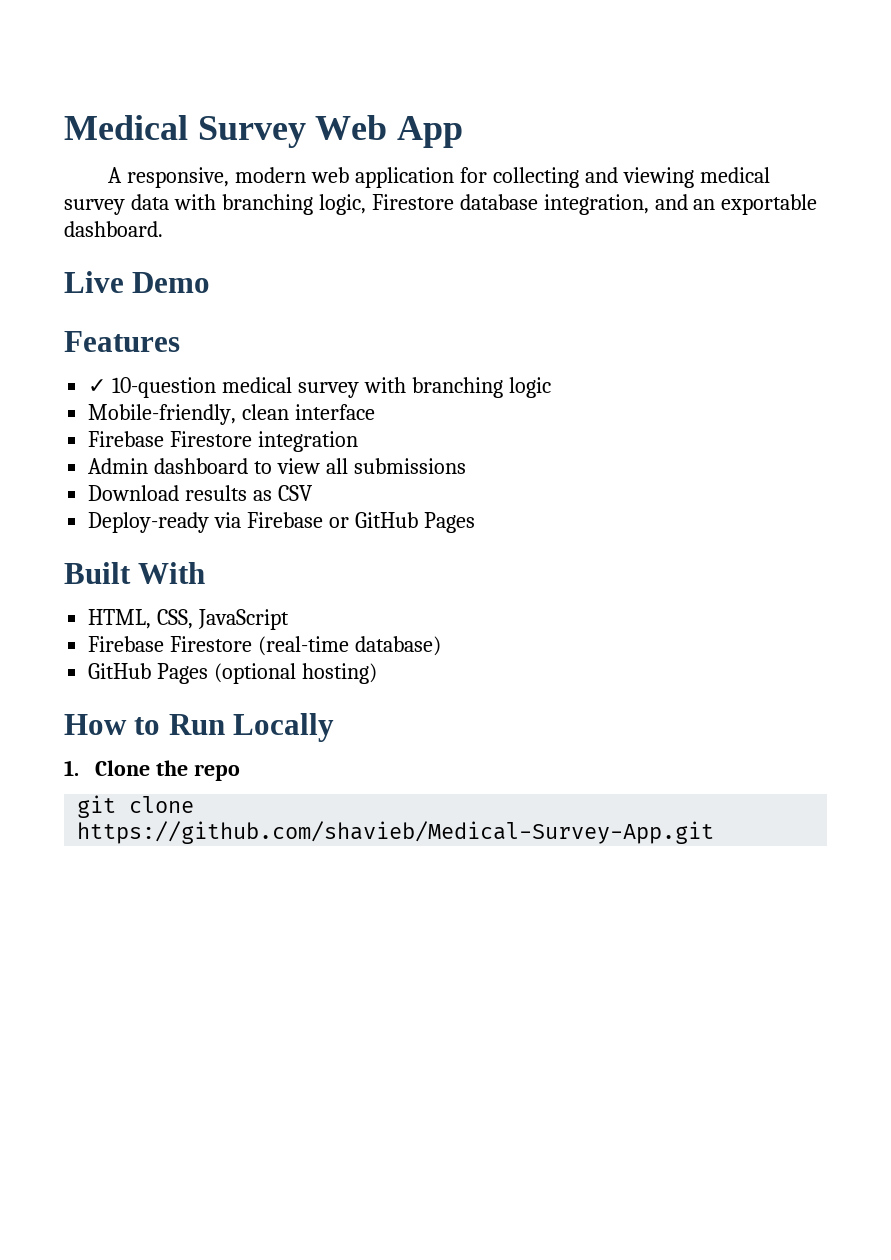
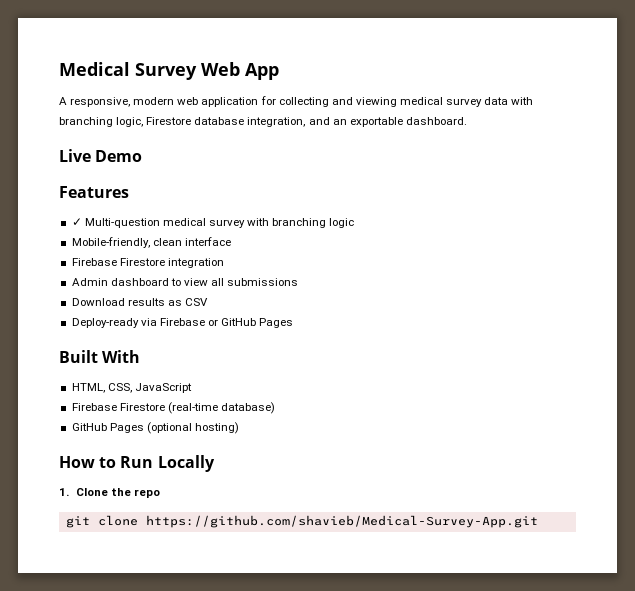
- ✓ 10-question medical survey with branching logic
+ ✓ Multi-question medical survey with branching logic

